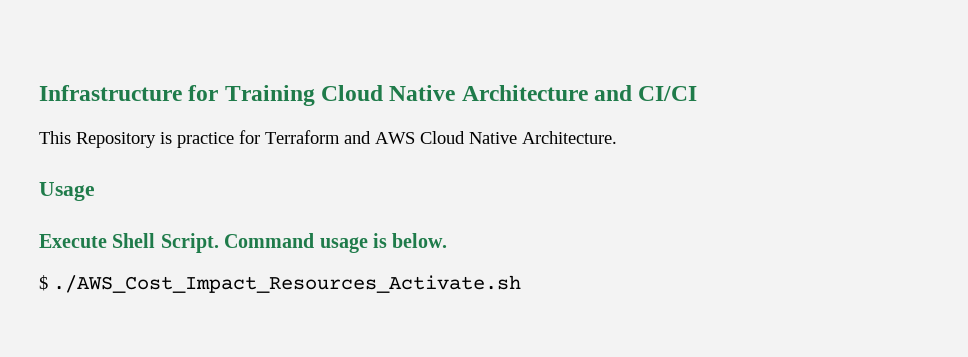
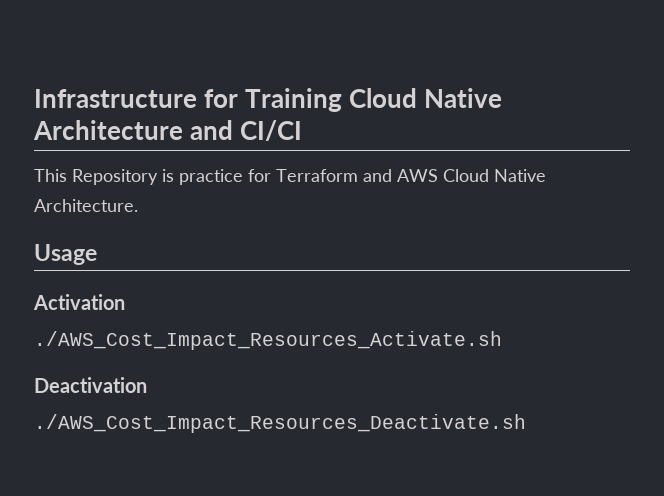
- Execute Shell Script. Command usage is below.
- $ ./AWS_Cost_Impact_Resources_Activate.sh
+ Activation
+ ./AWS_Cost_Impact_Resources_Activate.sh
+ Deactivation
+ ./AWS_Cost_Impact_Resources_Deactivate.sh

